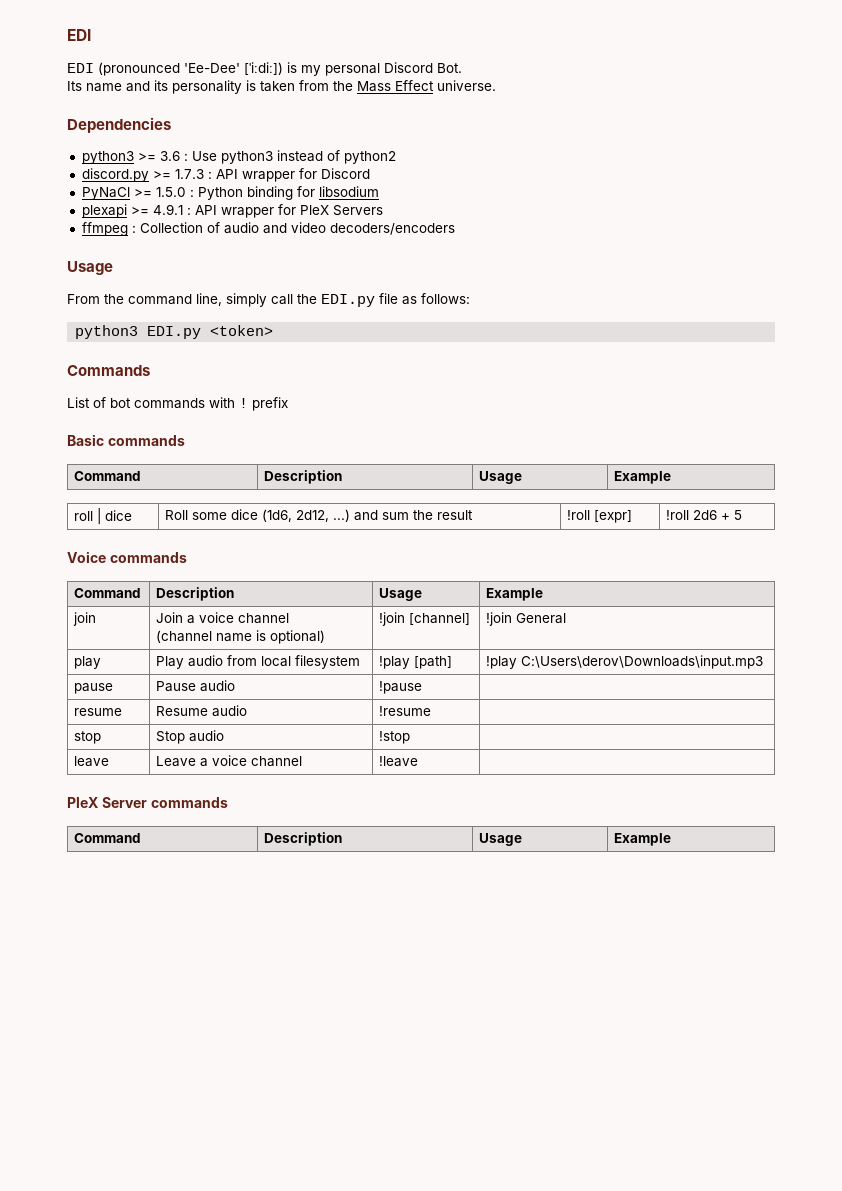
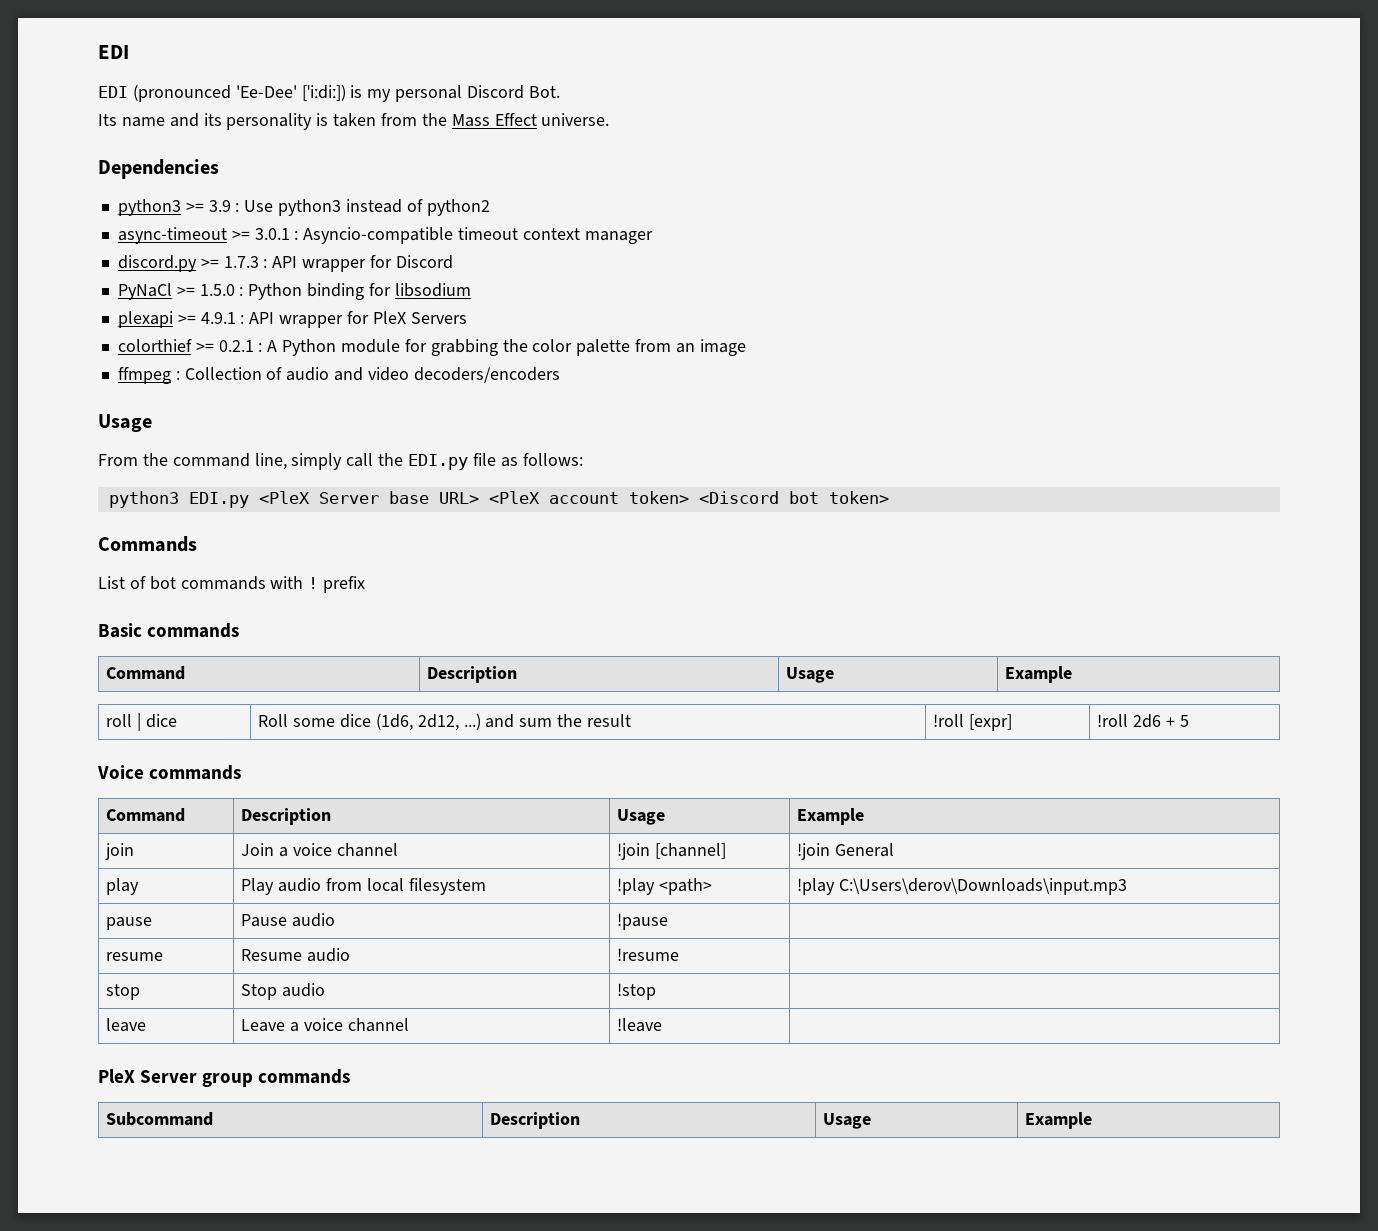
- python3 >= 3.6 : Use python3 instead of python2
+ python3 >= 3.9 : Use python3 instead of python2
+ async-timeout >= 3.0.1 : Asyncio-compatible timeout context manager
+ colorthief >= 0.2.1 : A Python module for grabbing the color palette from an image
- python3 EDI.py <token>
+ python3 EDI.py <PleX Server base URL> <PleX account token> <Discord bot token>
- join | Join a voice channel
- (channel name is optional) | !join [channel] | !join General
+ join | Join a voice channel | !join [channel] | !join General
- play | Play audio from local filesystem | !play [path] | !play C:\Users\derov\Downloads\input.mp3
+ play | Play audio from local filesystem | !play <path> | !play C:\Users\derov\Downloads\input.mp3
- PleX Server commands
- Command | Description | Usage | Example
+ PleX Server group commands
+ Subcommand | Description | Usage | Example

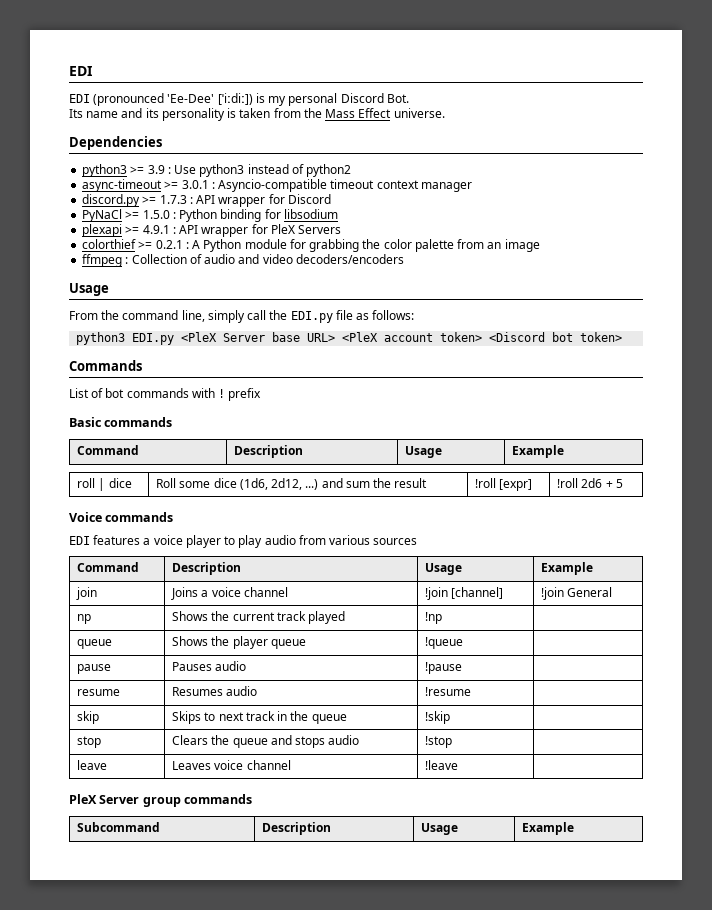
+ EDI features a voice player to play audio from various sources
- join | Join a voice channel | !join [channel] | !join General
+ join | Joins a voice channel | !join [channel] | !join General
- play | Play audio from local filesystem | !play <path> | !play C:\Users\derov\Downloads\input.mp3
+ np | Shows the current track played | !np |
+ queue | Shows the player queue | !queue |
- pause | Pause audio | !pause |
+ pause | Pauses audio | !pause |
- resume | Resume audio | !resume |
+ resume | Resumes audio | !resume |
- stop | Stop audio | !stop |
+ skip | Skips to next track in the queue | !skip |
+ stop | Clears the queue and stops audio | !stop |
- leave | Leave a voice channel | !leave |
+ leave | Leaves voice channel | !leave |

